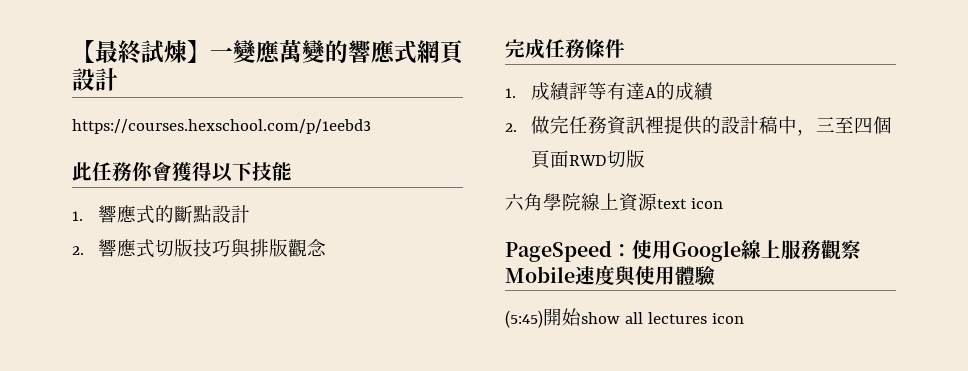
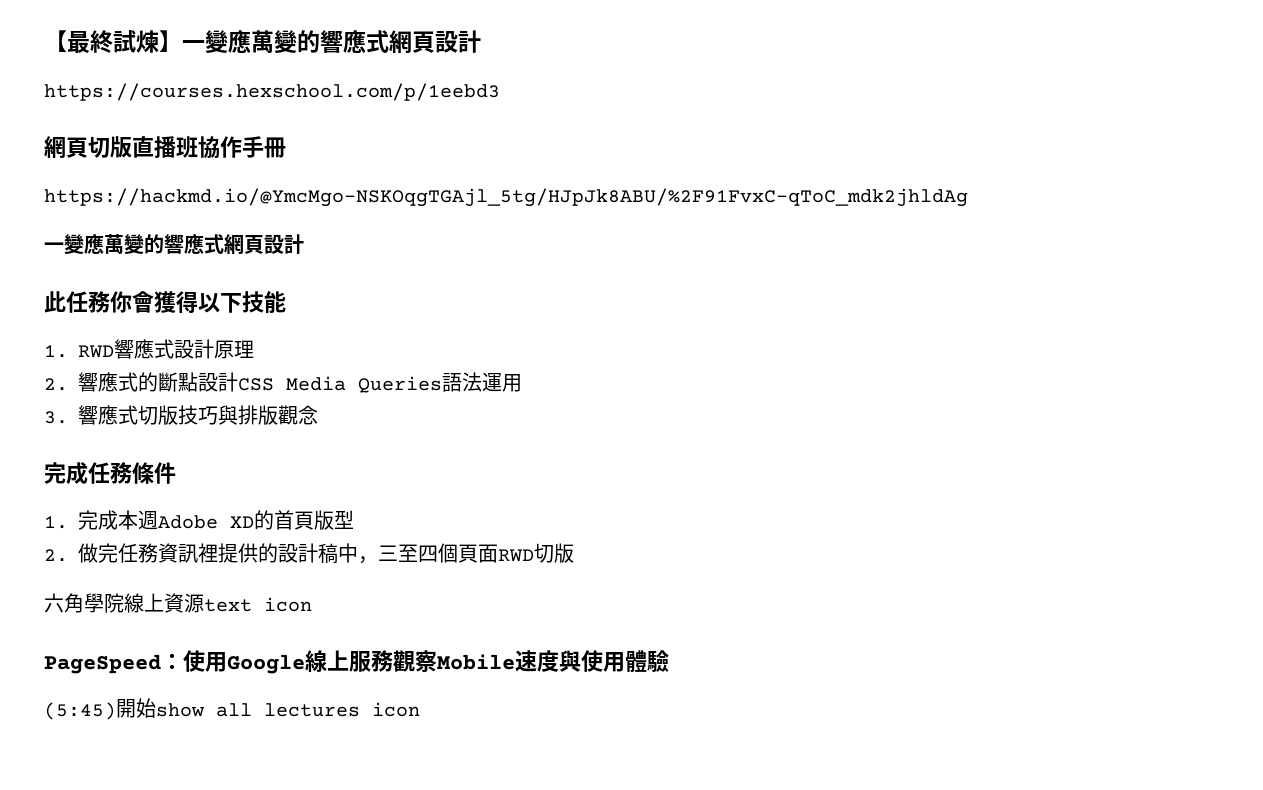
+ 網頁切版直播班協作手冊
+ https://hackmd.io/@YmcMgo-NSKOqgTGAjl_5tg/HJpJk8ABU/%2F91FvxC-qToC_mdk2jhldAg
+ 一變應萬變的響應式網頁設計
- 1.響應式的斷點設計
- 2.響應式切版技巧與排版觀念
+ 1. RWD響應式設計原理
+ 2.響應式的斷點設計CSS Media Queries語法運用
+ 3.響應式切版技巧與排版觀念
- 1.成績評等有達A的成績
+ 1.完成本週Adobe XD的首頁版型

